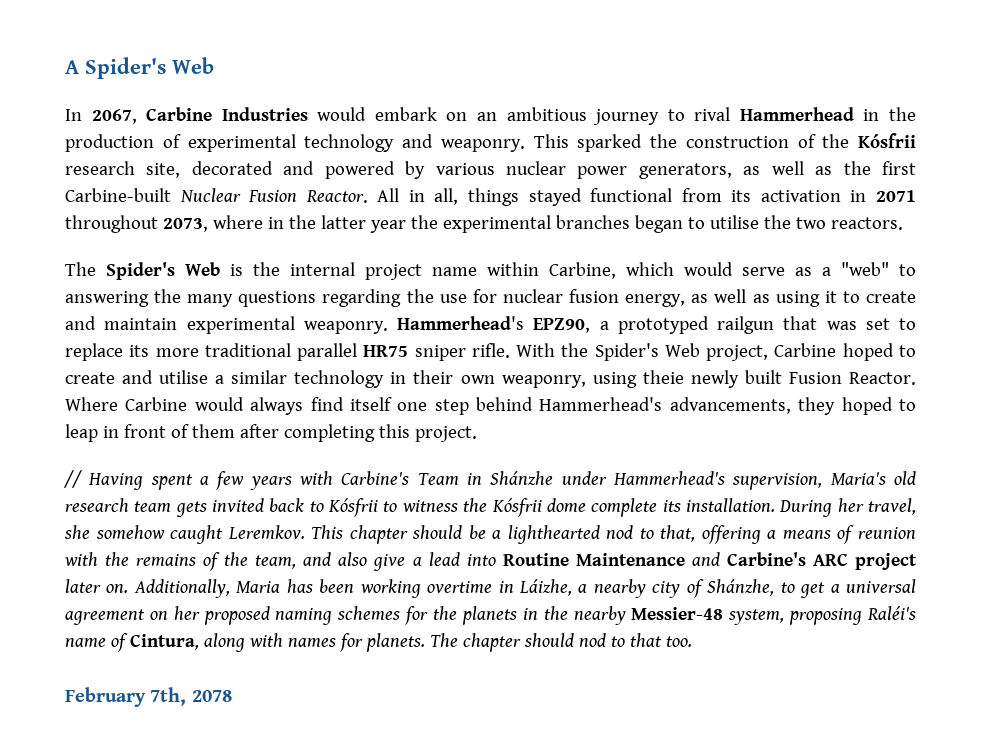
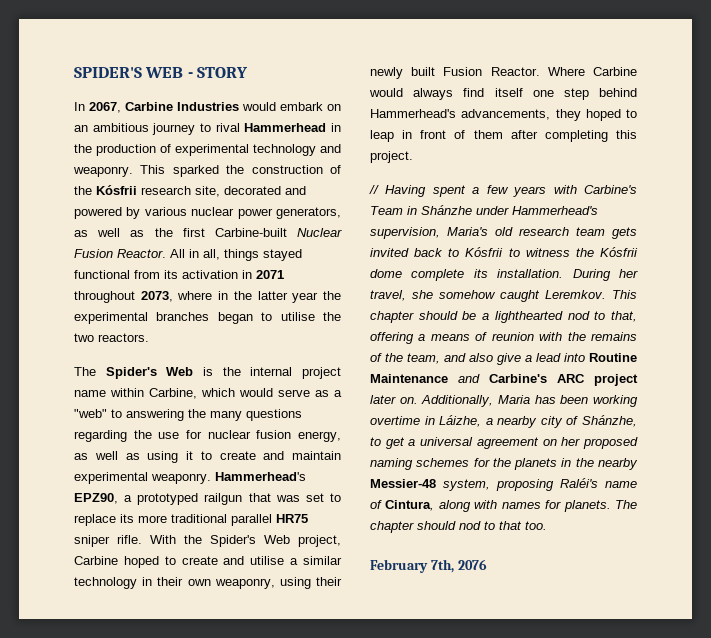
- A Spider's Web
+ SPIDER'S WEB - STORY
- With the Spider's Web project, Carbine hoped to create and utilise a similar technology in their own weaponry, using theie newly built Fusion Reactor.
+ With the Spider's Web project, Carbine hoped to create and utilise a similar technology in their own weaponry, using their newly built Fusion Reactor.
- February 7th, 2078
+ February 7th, 2076

